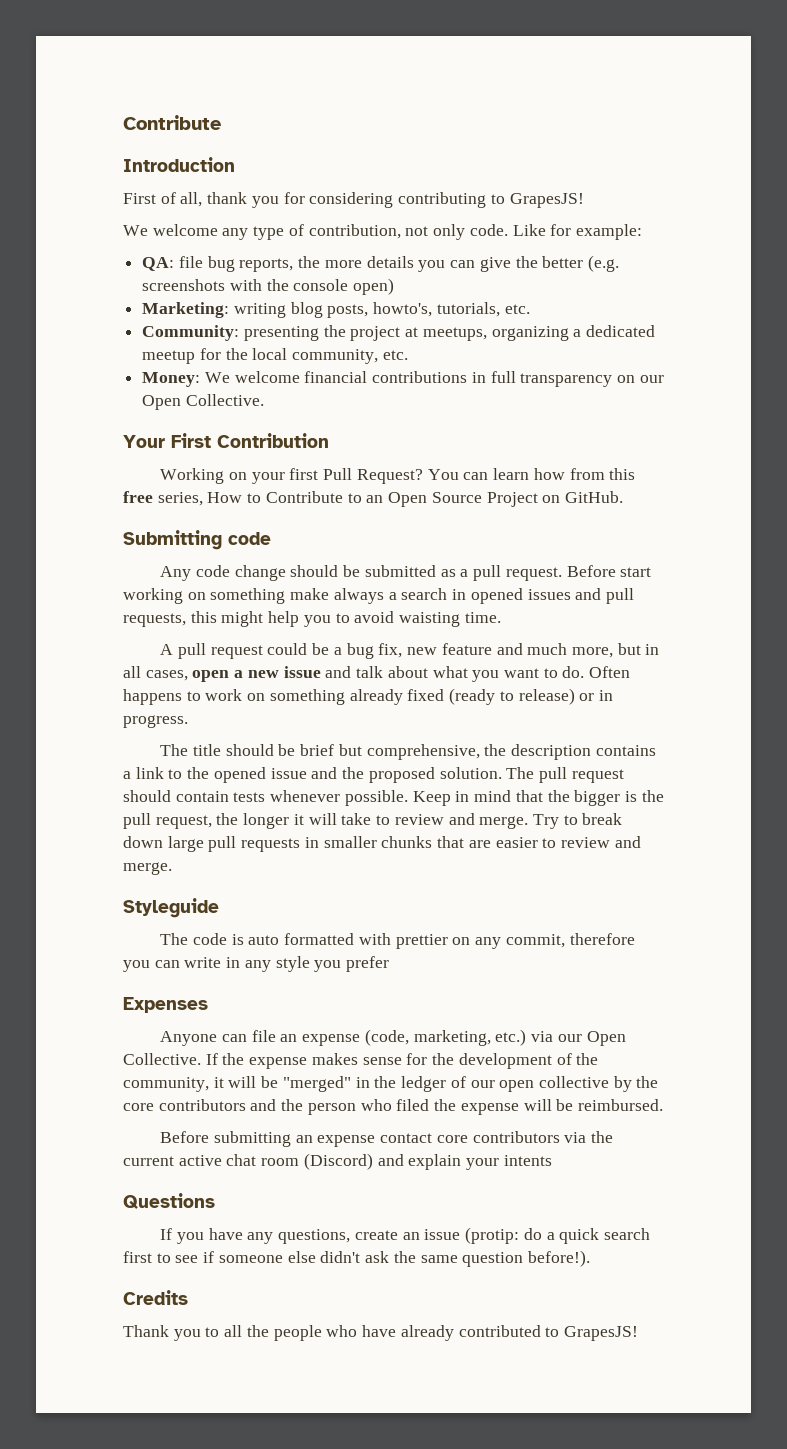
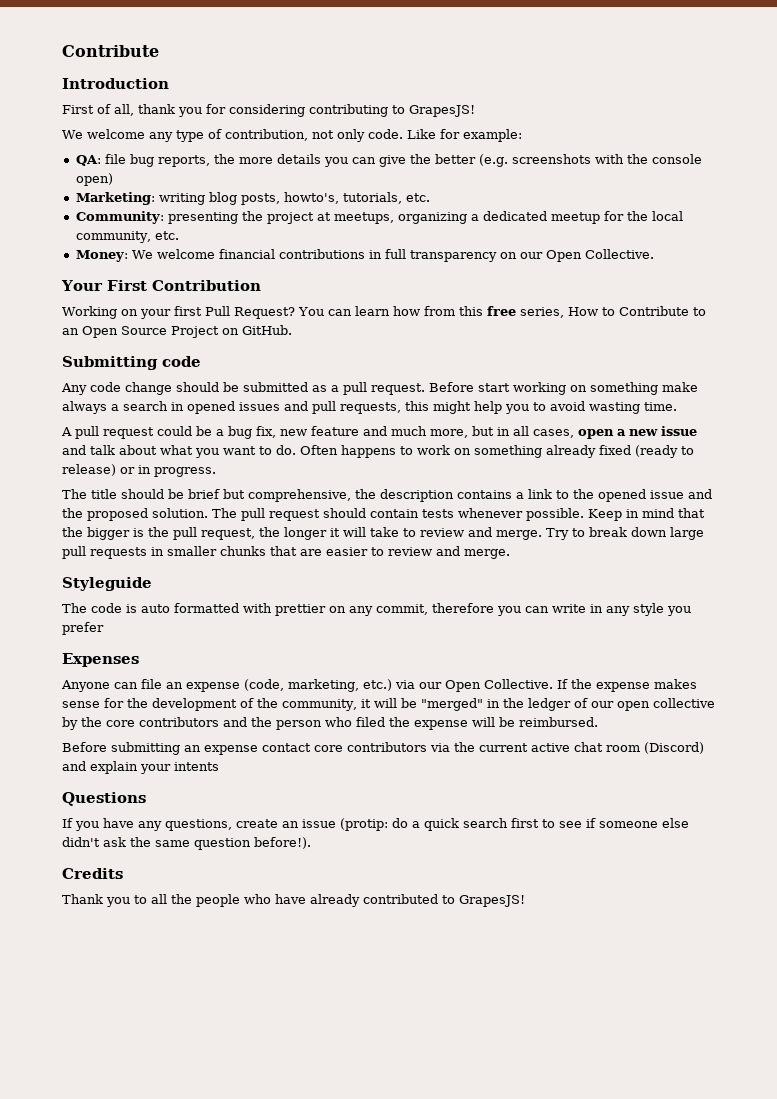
- Before start working on something make always a search in opened issues and pull requests, this might help you to avoid waisting time.
+ Before start working on something make always a search in opened issues and pull requests, this might help you to avoid wasting time.

